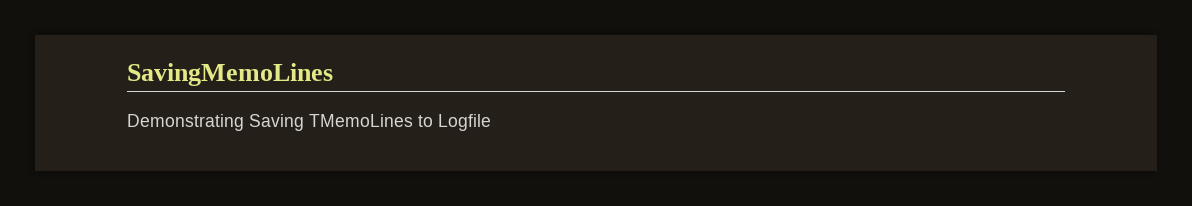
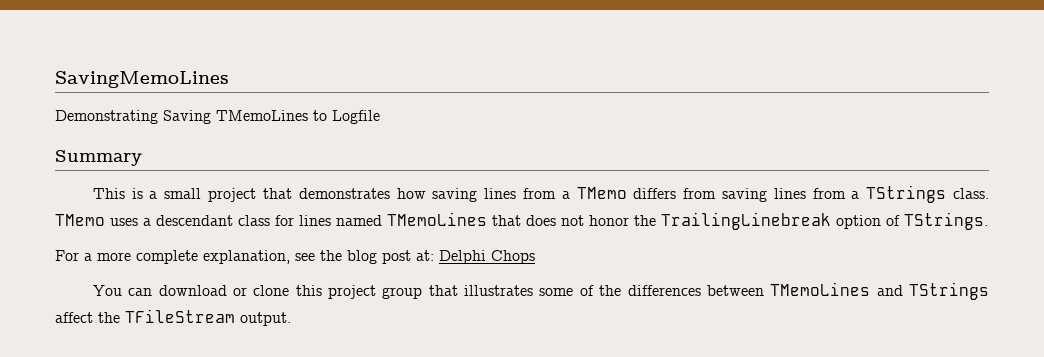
+ Summary
+ This is a small project that demonstrates how saving lines from a TMemo differs from saving lines from a TStrings class. TMemo uses a descendant class for lines named TMemoLines that does not honor the TrailingLinebreak option of TStrings.
+ For a more complete explanation, see the blog post at: Delphi Chops
+ You can download or clone this project group that illustrates some of the differences between TMemoLines and TStrings affect the TFileStream output.

